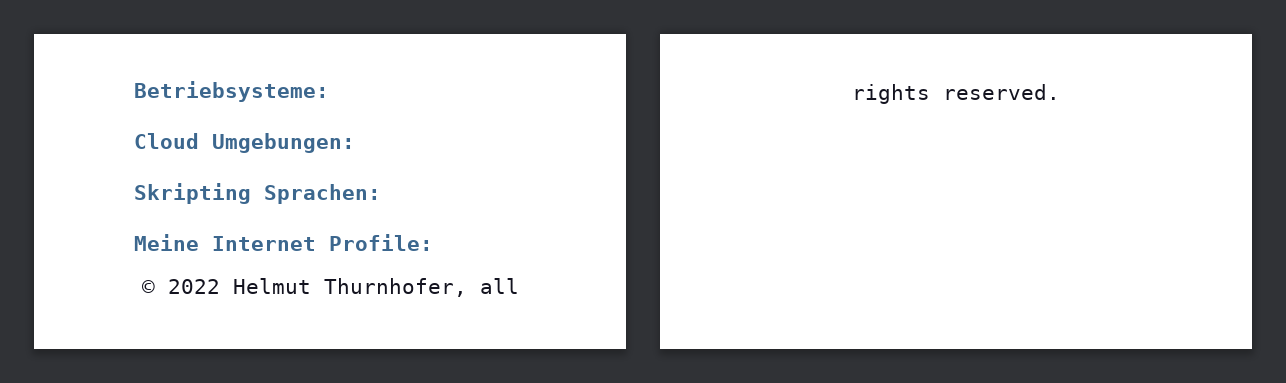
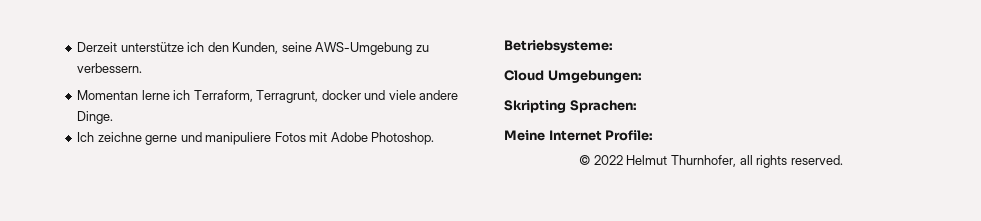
+ Derzeit unterstütze ich den Kunden, seine AWS-Umgebung zu verbessern.
+ Momentan lerne ich Terraform, Terragrunt, docker und viele andere Dinge.
+ Ich zeichne gerne und manipuliere Fotos mit Adobe Photoshop.

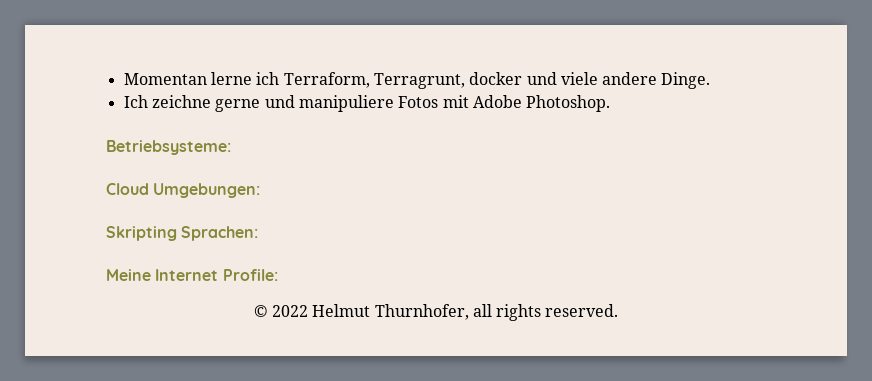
- Derzeit unterstütze ich den Kunden, seine AWS-Umgebung zu verbessern.

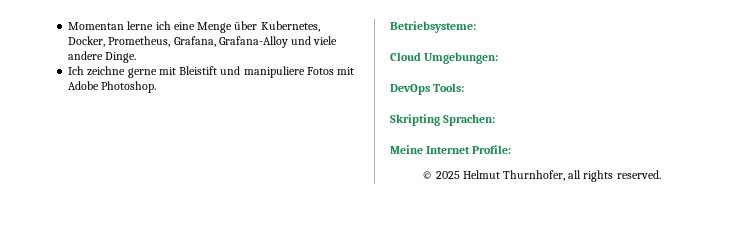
- Momentan lerne ich Terraform, Terragrunt, docker und viele andere Dinge.
+ Momentan lerne ich eine Menge über Kubernetes, Docker, Prometheus, Grafana, Grafana-Alloy und viele andere Dinge.
- Ich zeichne gerne und manipuliere Fotos mit Adobe Photoshop.
+ Ich zeichne gerne mit Bleistift und manipuliere Fotos mit Adobe Photoshop.
+ DevOps Tools:
- © 2022 Helmut Thurnhofer, all rights reserved.
+ © 2025 Helmut Thurnhofer, all rights reserved.

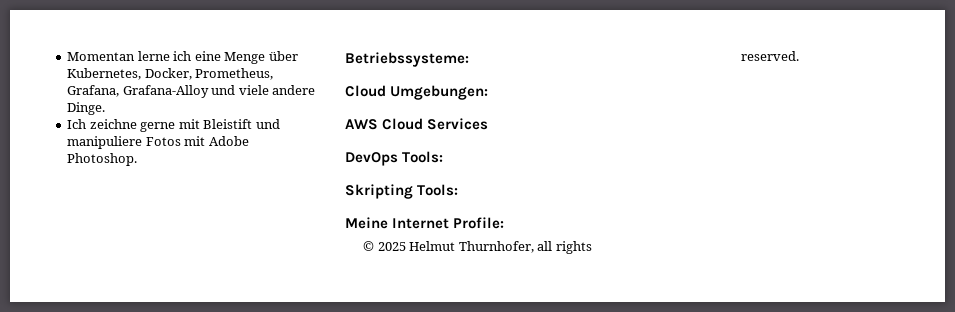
- Betriebsysteme:
+ Betriebssysteme:
+ AWS Cloud Services
- Skripting Sprachen:
+ Skripting Tools:

